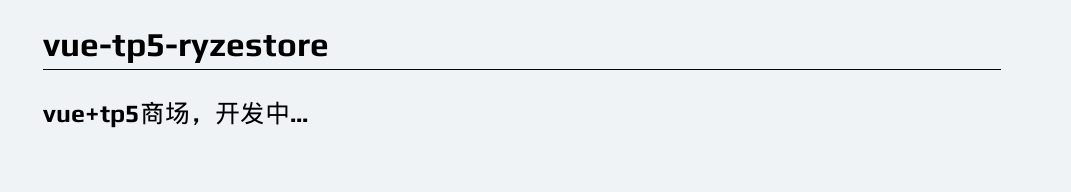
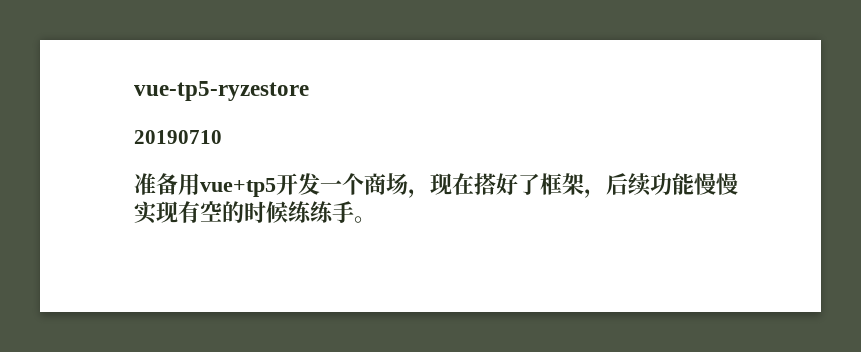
- vue+tp5商场，开发中...
+ 20190710
+ 准备用vue+tp5开发一个商场，现在搭好了框架，后续功能慢慢实现有空的时候练练手。

